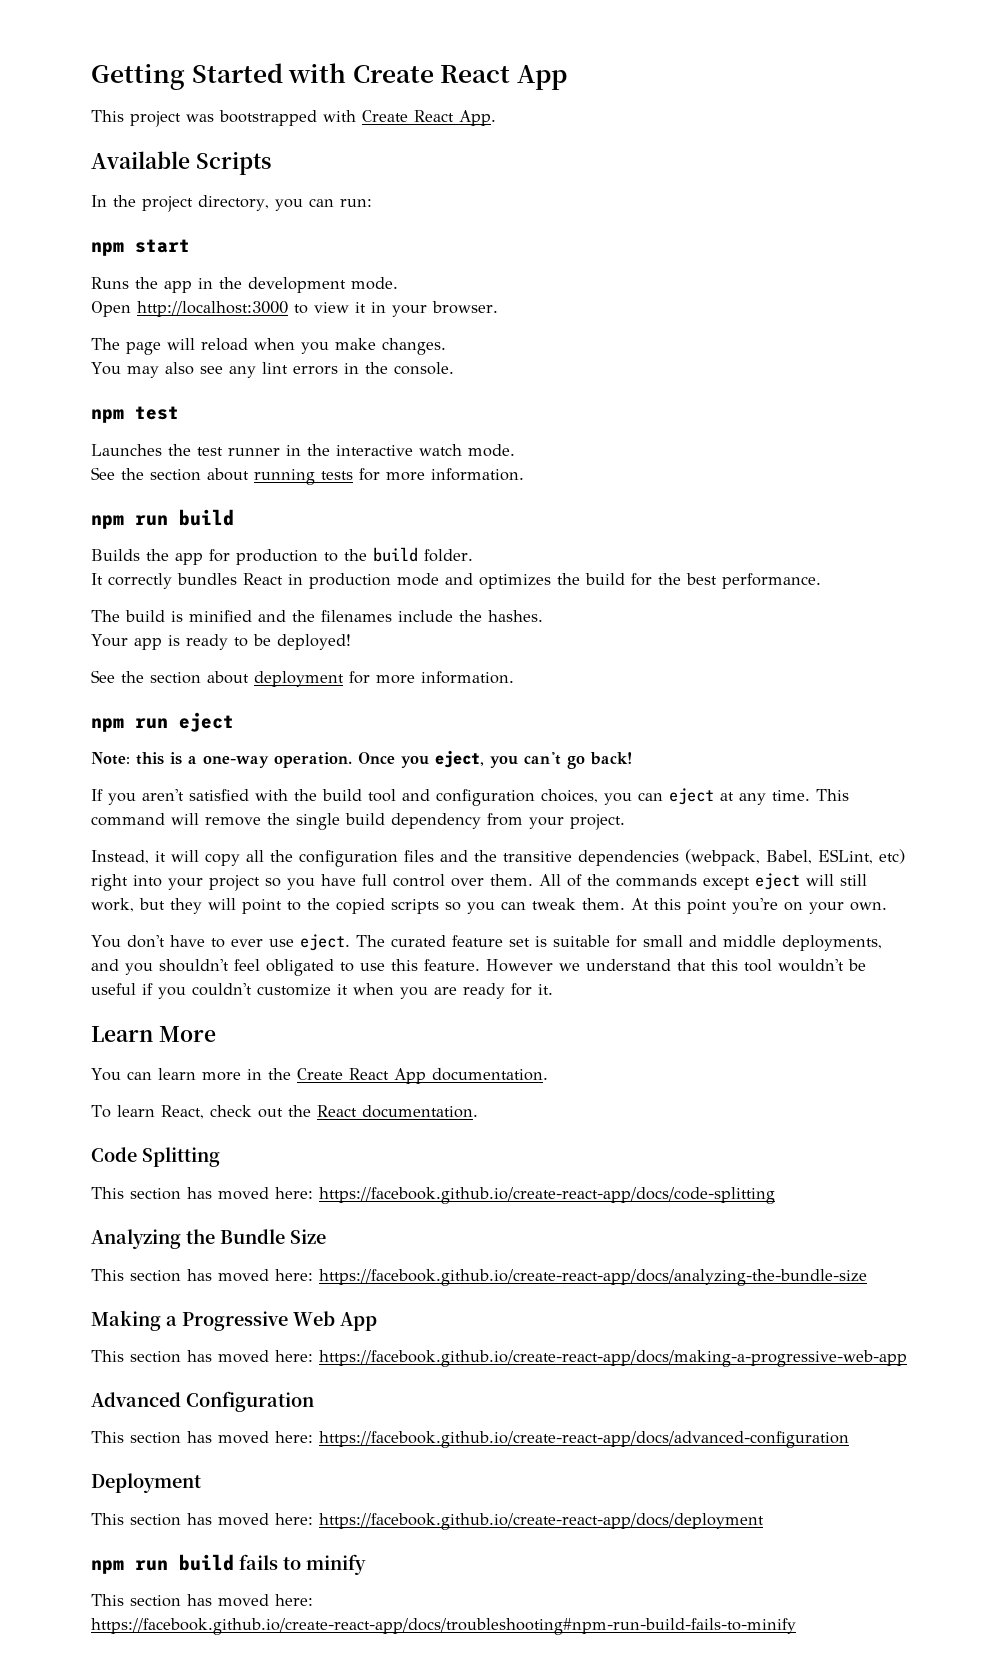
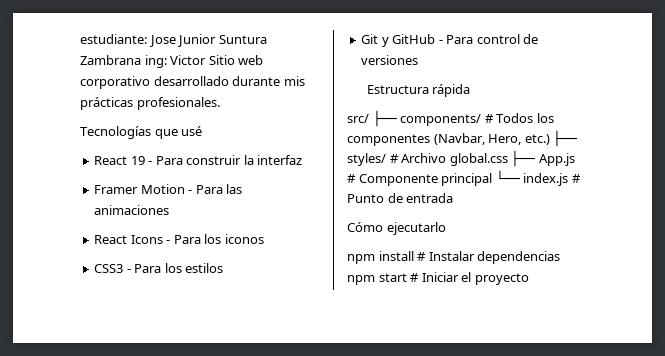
- Getting Started with Create React App
- This project was bootstrapped with Create React App.
- Available Scripts
- In the project directory, you can run:
- npm start
- Runs the app in the development mode.
- Open http://localhost:3000 to view it in your browser.
- The page will reload when you make changes.
- You may also see any lint errors in the console.
- npm test
- Launches the test runner in the interactive watch mode.
- See the section about running tests for more information.
- npm run build
- Builds the app for production to the build folder.
- It correctly bundles React in production mode and optimizes the build for the best performance.
- The build is minified and the filenames include the hashes.
- Your app is ready to be deployed!
- See the section about deployment for more information.
- npm run eject
- Note: this is a one-way operation. Once you eject, you can't go back!
- If you aren't satisfied with the build tool and configuration choices, you can eject at any time. This command will remove the single build dependency from your project.
- Instead, it will copy all the configuration files and the transitive dependencies (webpack, Babel, ESLint, etc) right into your project so you have full control over them. All of the commands except eject will still work, but they will point to the copied scripts so you can tweak them. At this point you're on your own.
- You don't have to ever use eject. The curated feature set is suitable for small and middle deployments, and you shouldn't feel obligated to use this feature. However we understand that this tool wouldn't be useful if you couldn't customize it when you are ready for it.
- Learn More
- You can learn more in the Create React App documentation.
- To learn React, check out the React documentation.
- Code Splitting
- This section has moved here: https://facebook.github.io/create-react-app/docs/code-splitting
- Analyzing the Bundle Size
- This section has moved here: https://facebook.github.io/create-react-app/docs/analyzing-the-bundle-size
- Making a Progressive Web App
- This section has moved here: https://facebook.github.io/create-react-app/docs/making-a-progressive-web-app
- Advanced Configuration
- This section has moved here: https://facebook.github.io/create-react-app/docs/advanced-configuration
- Deployment
- This section has moved here: https://facebook.github.io/create-react-app/docs/deployment
- npm run build fails to minify
- This section has moved here: https://facebook.github.io/create-react-app/docs/troubleshooting#npm-run-build-fails-to-minify
+ estudiante: Jose Junior Suntura Zambrana ing: Victor Sitio web corporativo desarrollado durante mis prácticas profesionales.
+ Tecnologías que usé
+ React 19 - Para construir la interfaz
+ Framer Motion - Para las animaciones
+ React Icons - Para los iconos
+ CSS3 - Para los estilos
+ Git y GitHub - Para control de versiones
+ Estructura rápida
+ src/ ├── components/ # Todos los componentes (Navbar, Hero, etc.) ├── styles/ # Archivo global.css ├── App.js # Componente principal └── index.js # Punto de entrada
+ Cómo ejecutarlo
+ npm install # Instalar dependencias npm start # Iniciar el proyecto

